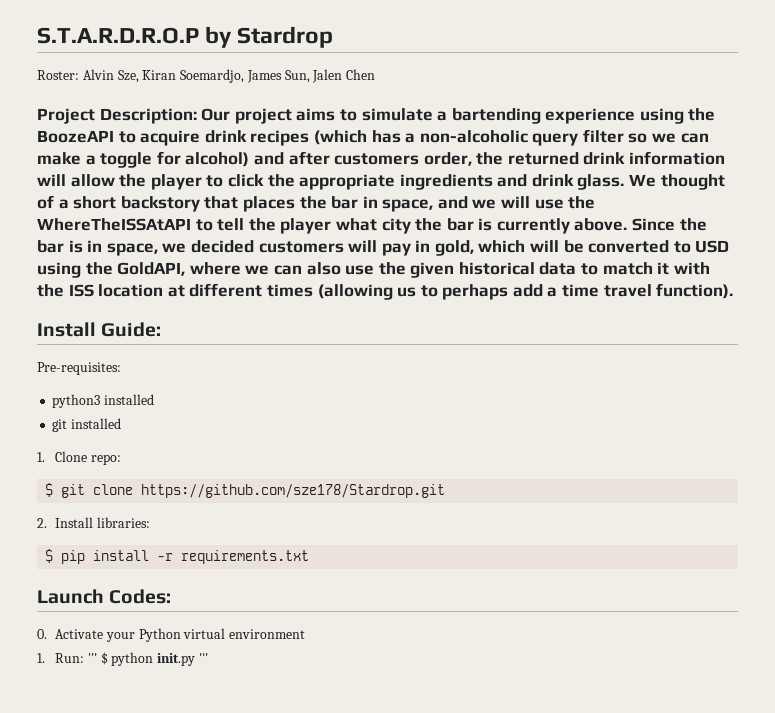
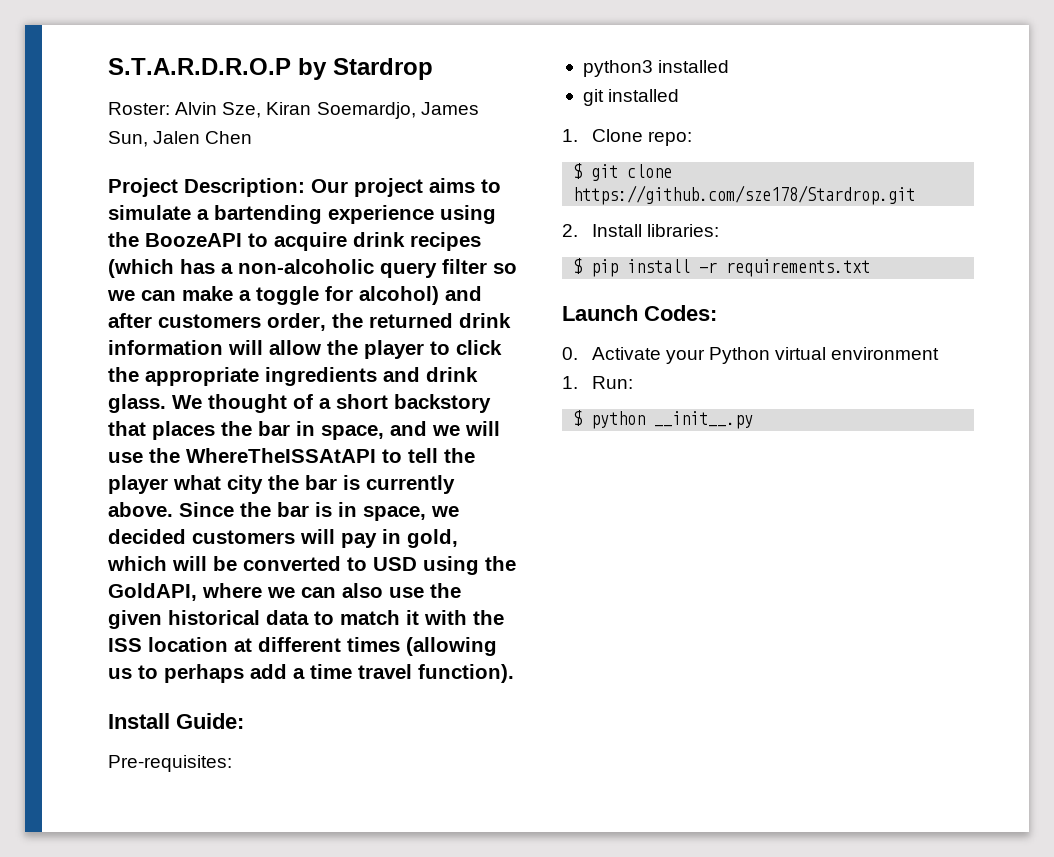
- 1. Run: ''' $ python init.py '''
+ 1. Run:
+ $ python __init__.py

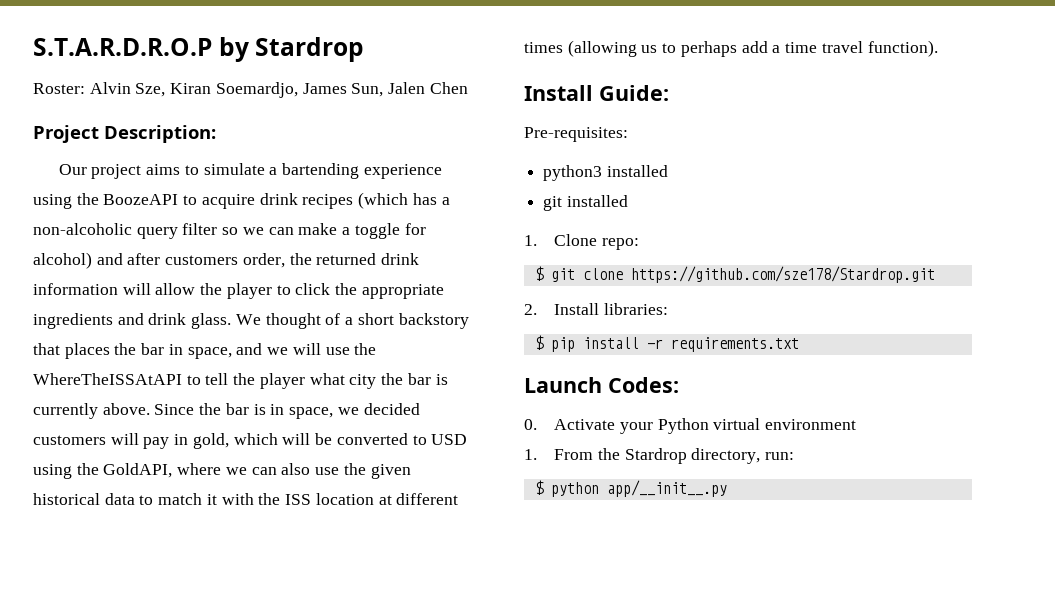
- Project Description: Our project aims to simulate a bartending experience using the BoozeAPI to acquire drink recipes (which has a non-alcoholic query filter so we can make a toggle for alcohol) and after customers order, the returned drink information will allow the player to click the appropriate ingredients and drink glass.
+ Project Description:
+ Our project aims to simulate a bartending experience using the BoozeAPI to acquire drink recipes (which has a non-alcoholic query filter so we can make a toggle for alcohol) and after customers order, the returned drink information will allow the player to click the appropriate ingredients and drink glass.
- 1. Run:
+ 1. From the Stardrop directory, run:
- $ python __init__.py
+ $ python app/__init__.py

